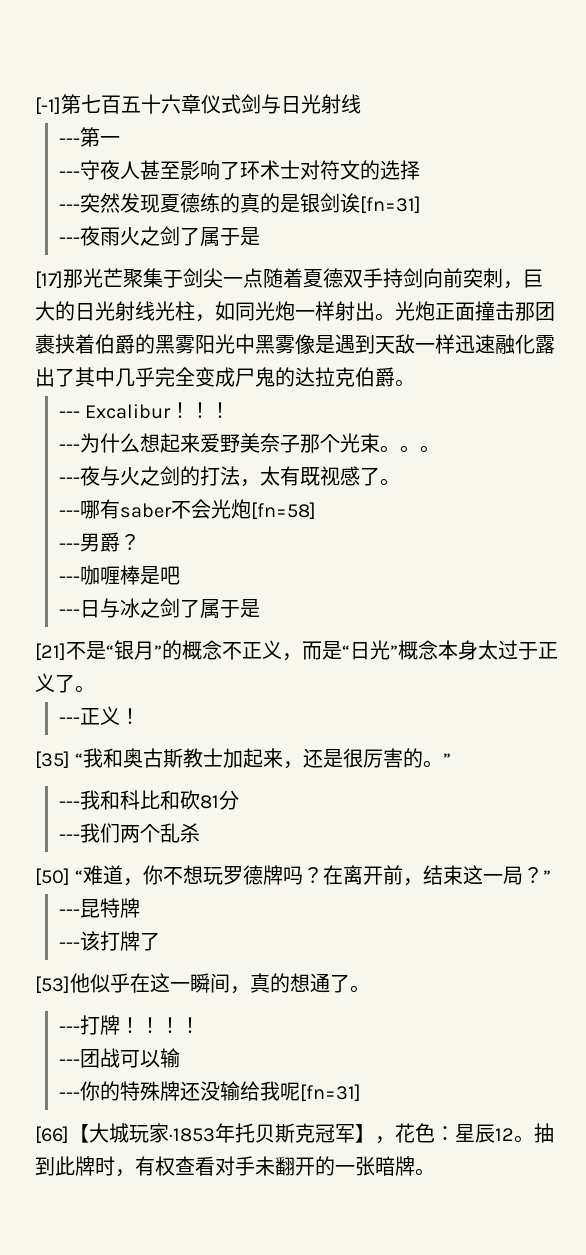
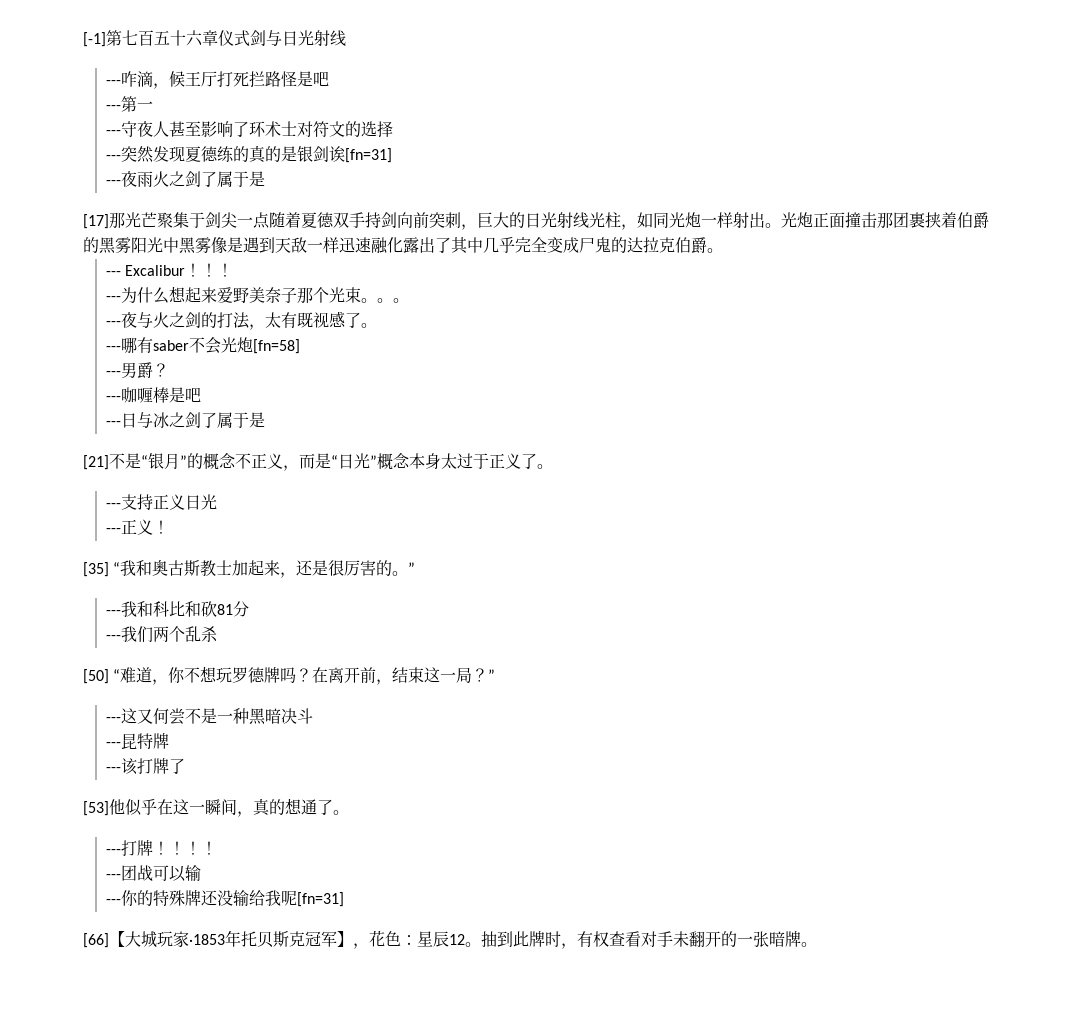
+ ---咋滴，候王厅打死拦路怪是吧
+ ---支持正义日光
+ ---这又何尝不是一种黑暗决斗

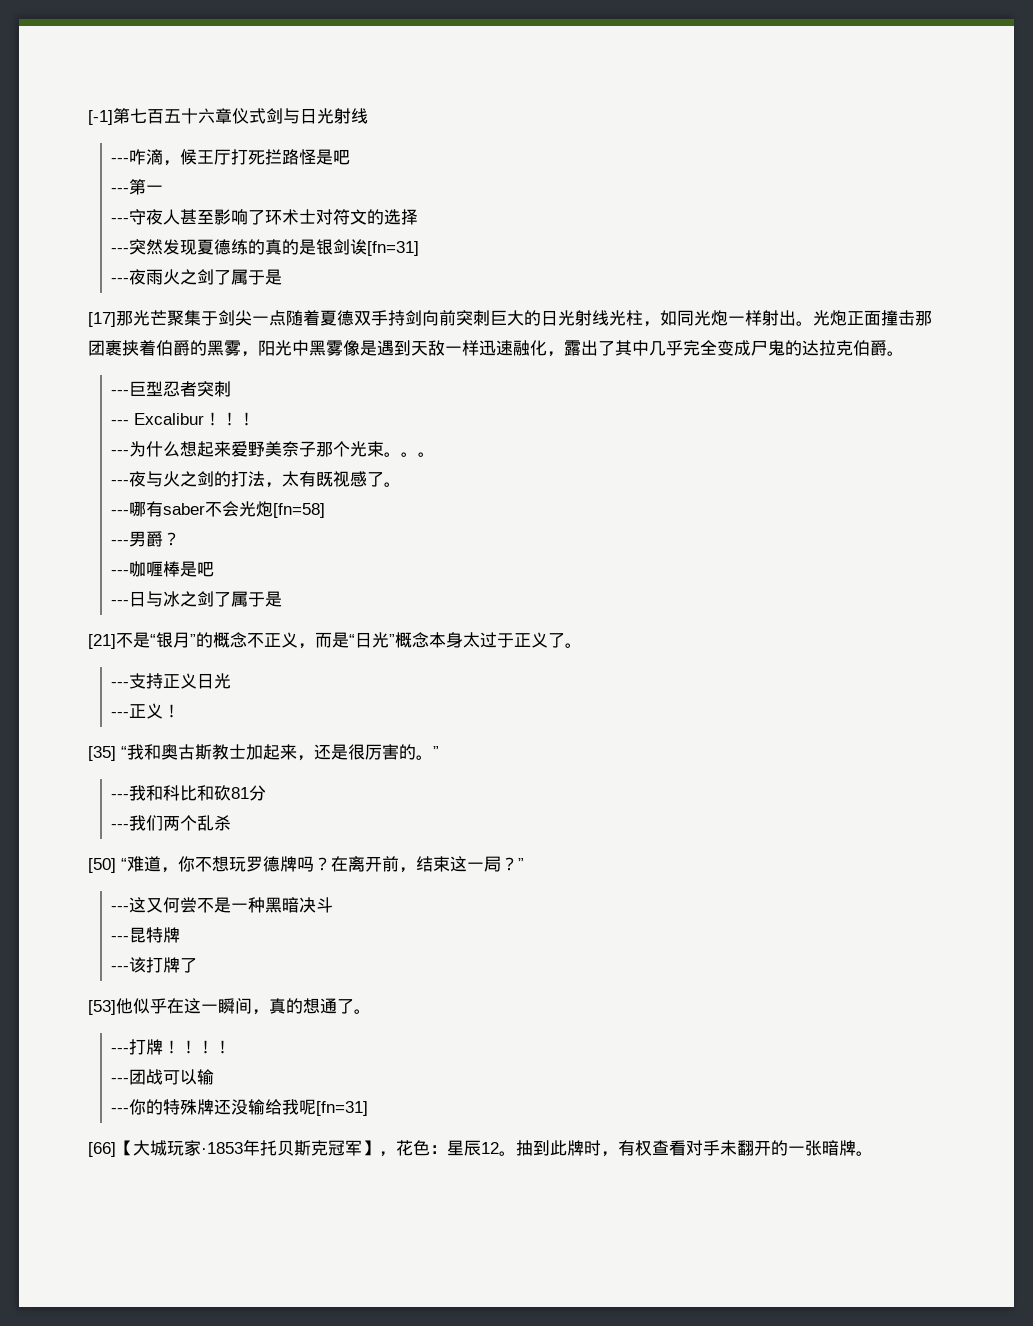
- [17]那光芒聚集于剑尖一点随着夏德双手持剑向前突刺，巨大的日光射线光柱，如同光炮一样射出。
+ [17]那光芒聚集于剑尖一点随着夏德双手持剑向前突刺巨大的日光射线光柱，如同光炮一样射出。
- 光炮正面撞击那团裹挟着伯爵的黑雾阳光中黑雾像是遇到天敌一样迅速融化露出了其中几乎完全变成尸鬼的达拉克伯爵。
+ 光炮正面撞击那团裹挟着伯爵的黑雾，阳光中黑雾像是遇到天敌一样迅速融化，露出了其中几乎完全变成尸鬼的达拉克伯爵。
+ ---巨型忍者突刺

